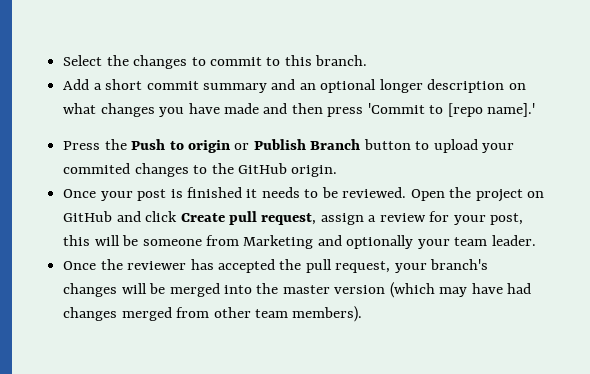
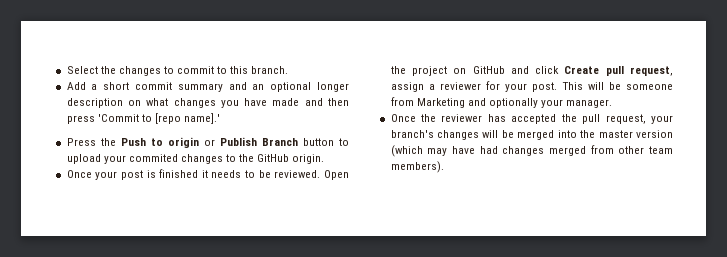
- Open the project on GitHub and click Create pull request, assign a review for your post, this will be someone from Marketing and optionally your team leader.
+ Open the project on GitHub and click Create pull request, assign a reviewer for your post. This will be someone from Marketing and optionally your manager.

